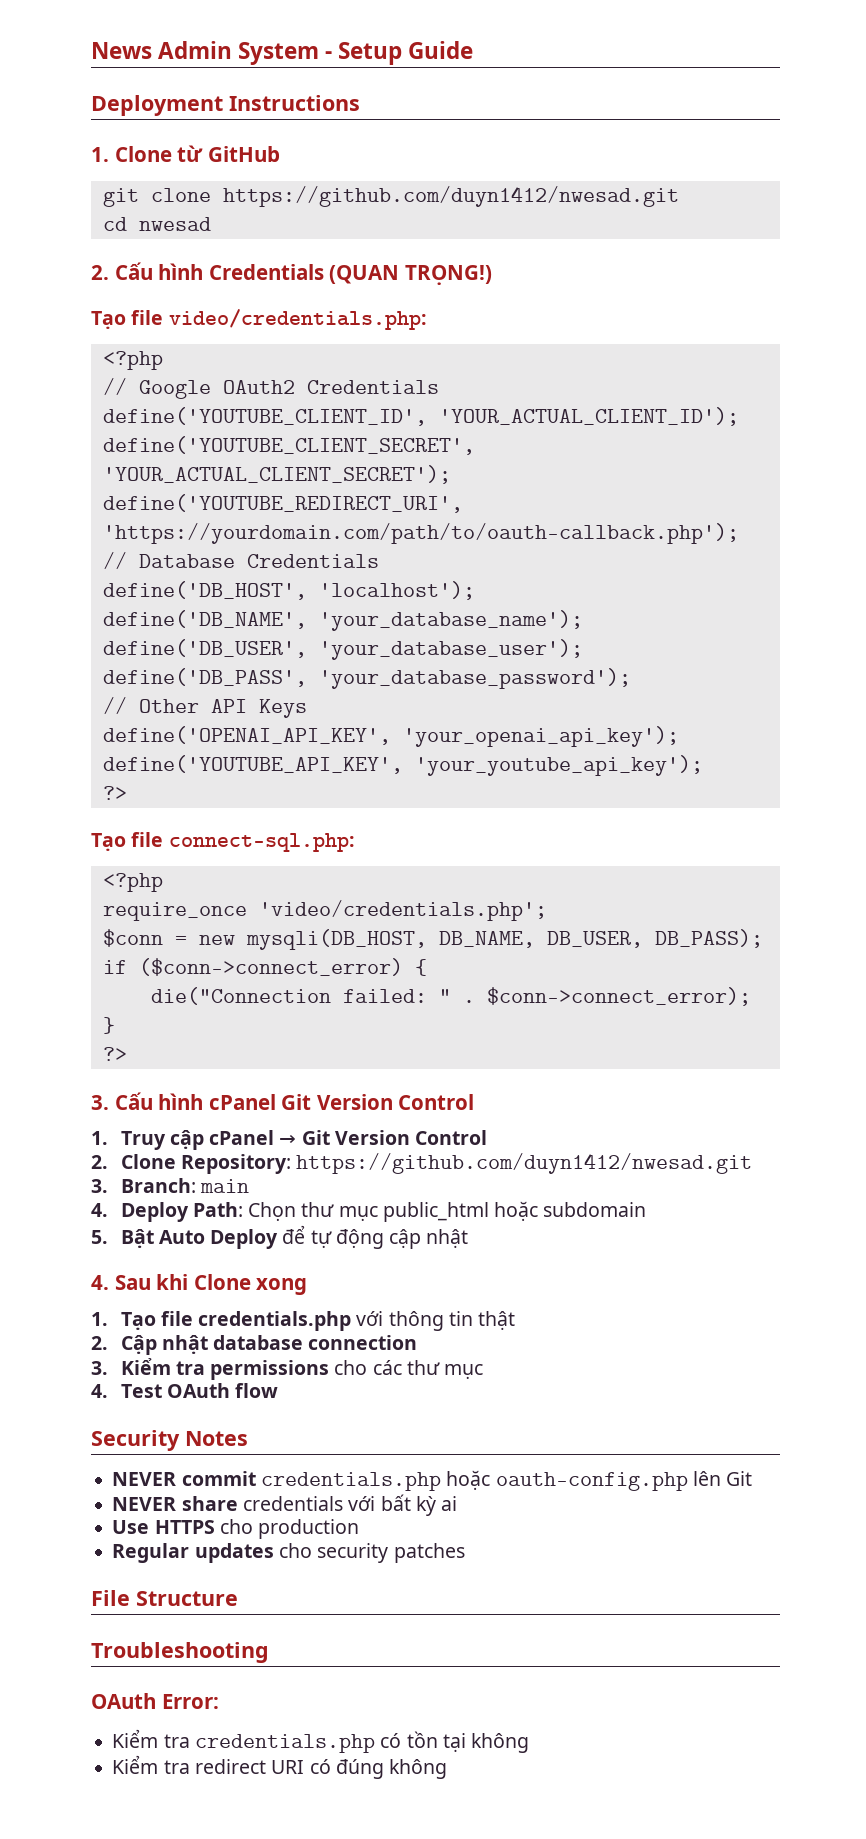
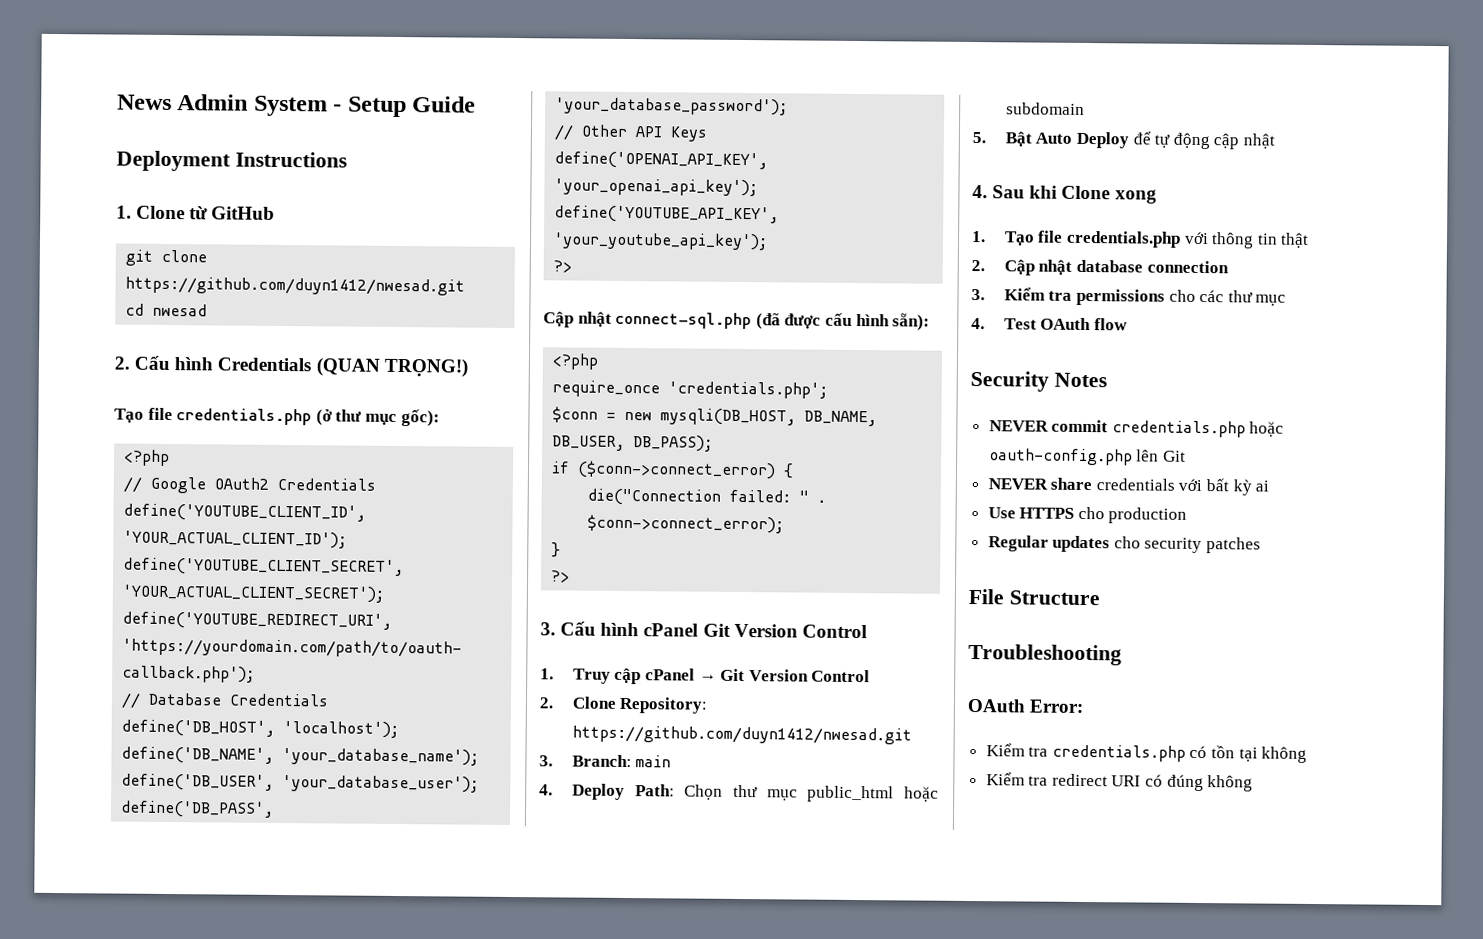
- Tạo file video/credentials.php:
+ Tạo file credentials.php (ở thư mục gốc):
- Tạo file connect-sql.php:
+ Cập nhật connect-sql.php (đã được cấu hình sẵn):
- require_once 'video/credentials.php';
+ require_once 'credentials.php';

